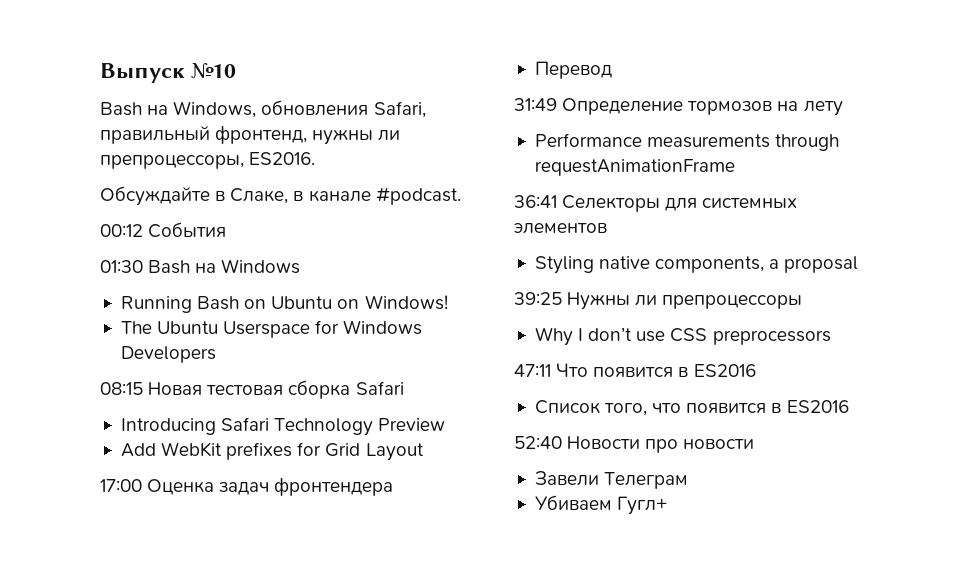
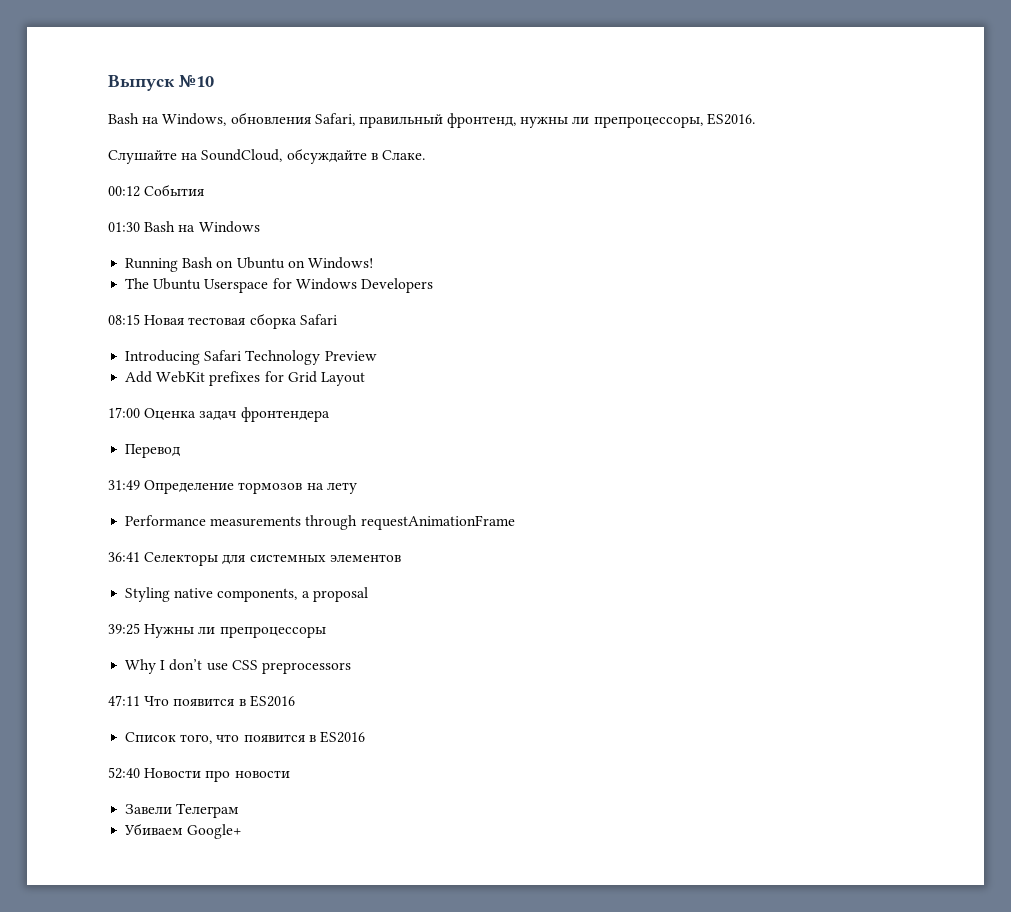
- Обсуждайте в Слаке, в канале #podcast.
+ Слушайте на SoundCloud, обсуждайте в Слаке.
- Убиваем Гугл+
+ Убиваем Google+

